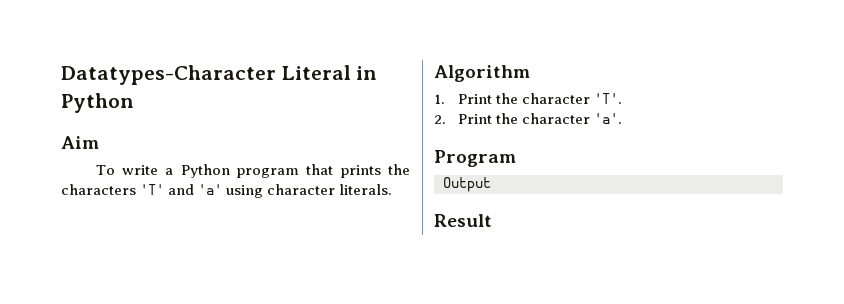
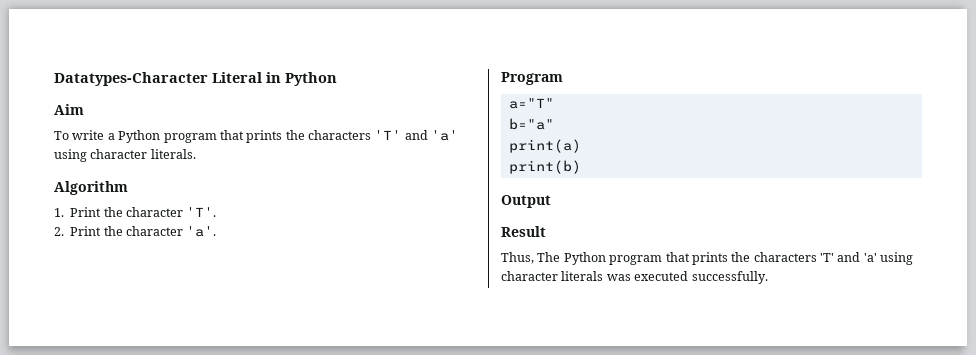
+ a="T"
+ b="a"
+ print(a)
+ print(b)
  Output
  Result
+ Thus, The Python program that prints the characters 'T' and 'a' using character literals was executed successfully.

